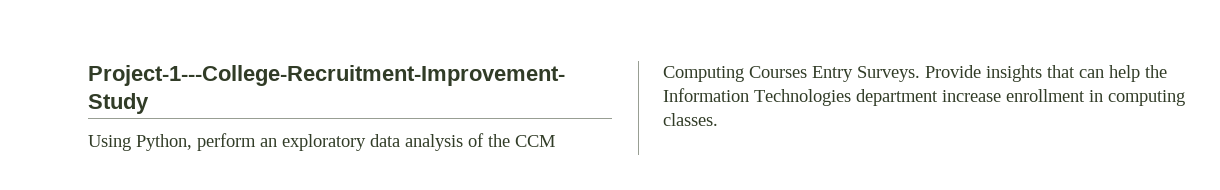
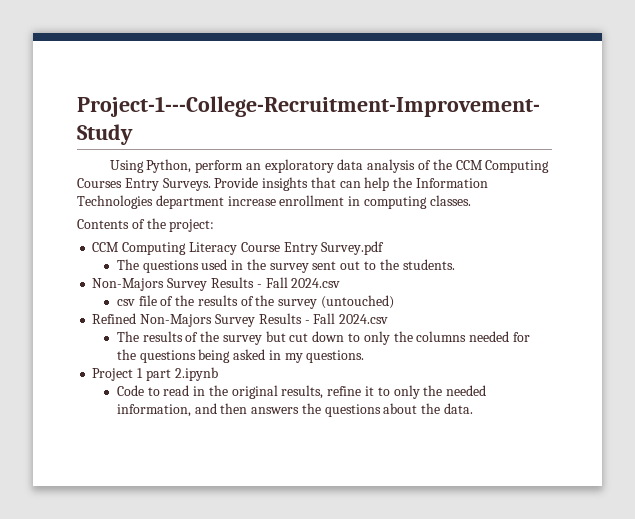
+ Contents of the project:
+ CCM Computing Literacy Course Entry Survey.pdf
+ The questions used in the survey sent out to the students.
+ Non-Majors Survey Results - Fall 2024.csv
+ csv file of the results of the survey (untouched)
+ Refined Non-Majors Survey Results - Fall 2024.csv
+ The results of the survey but cut down to only the columns needed for the questions being asked in my questions.
+ Project 1 part 2.ipynb
+ Code to read in the original results, refine it to only the needed information, and then answers the questions about the data.

